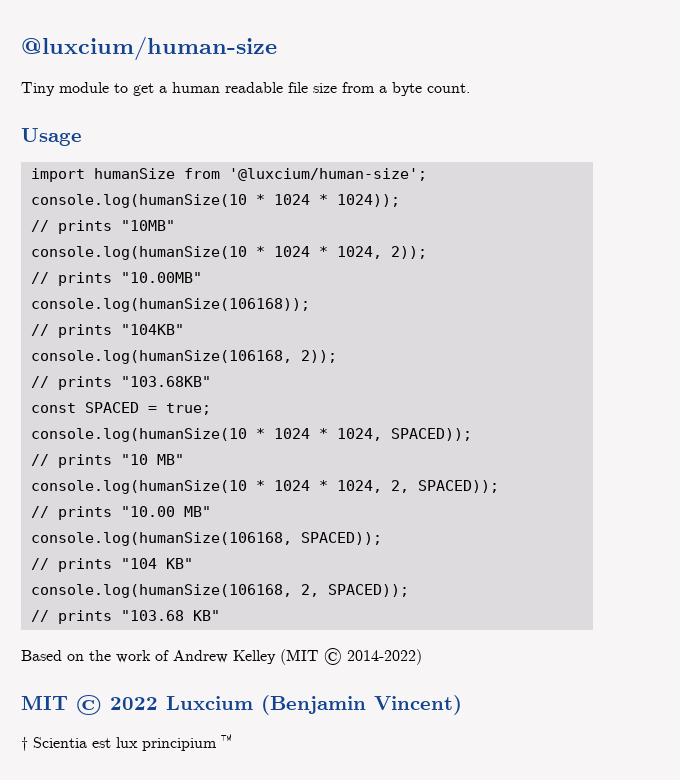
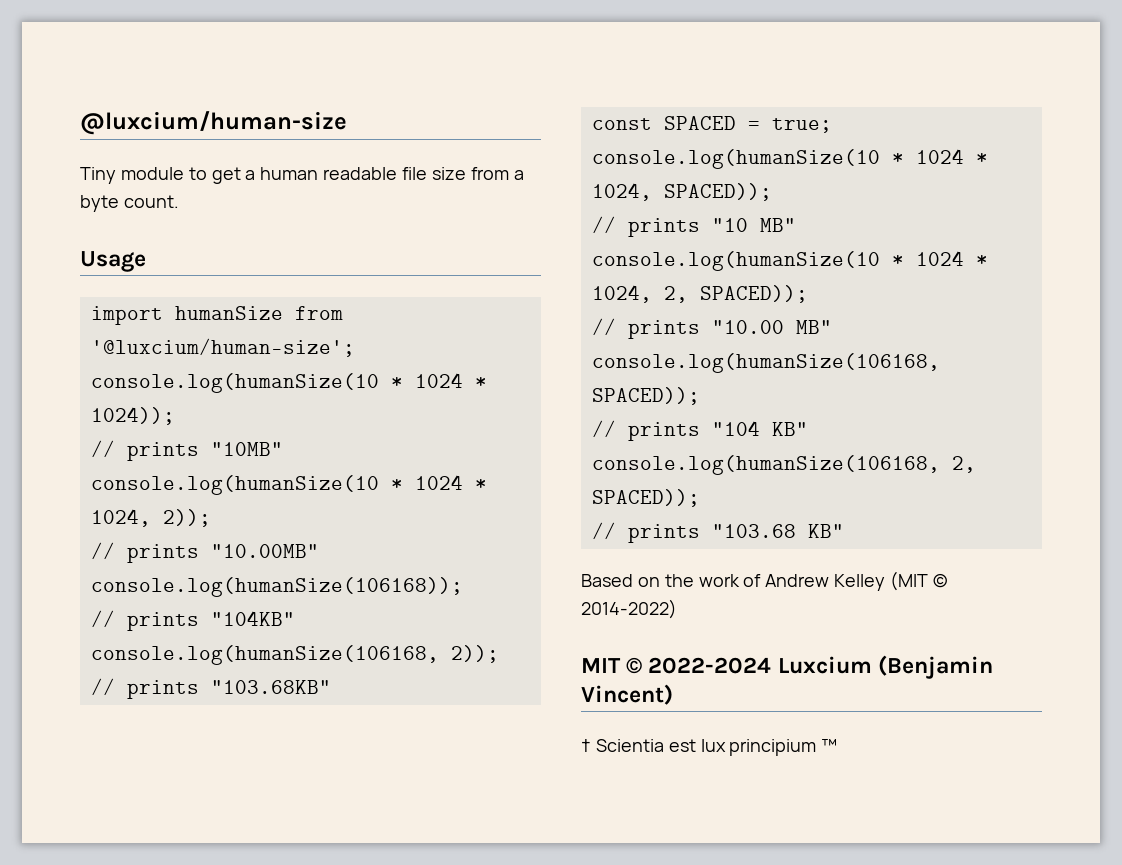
- MIT © 2022 Luxcium (Benjamin Vincent)
+ MIT © 2022-2024 Luxcium (Benjamin Vincent)

